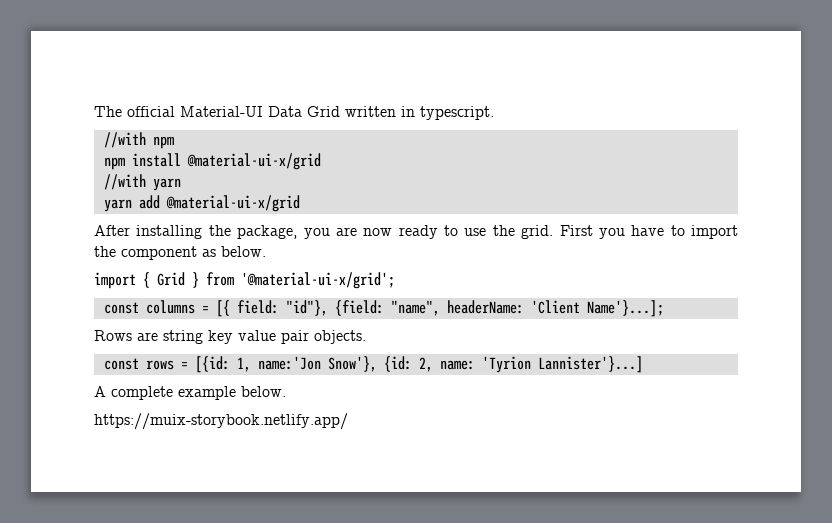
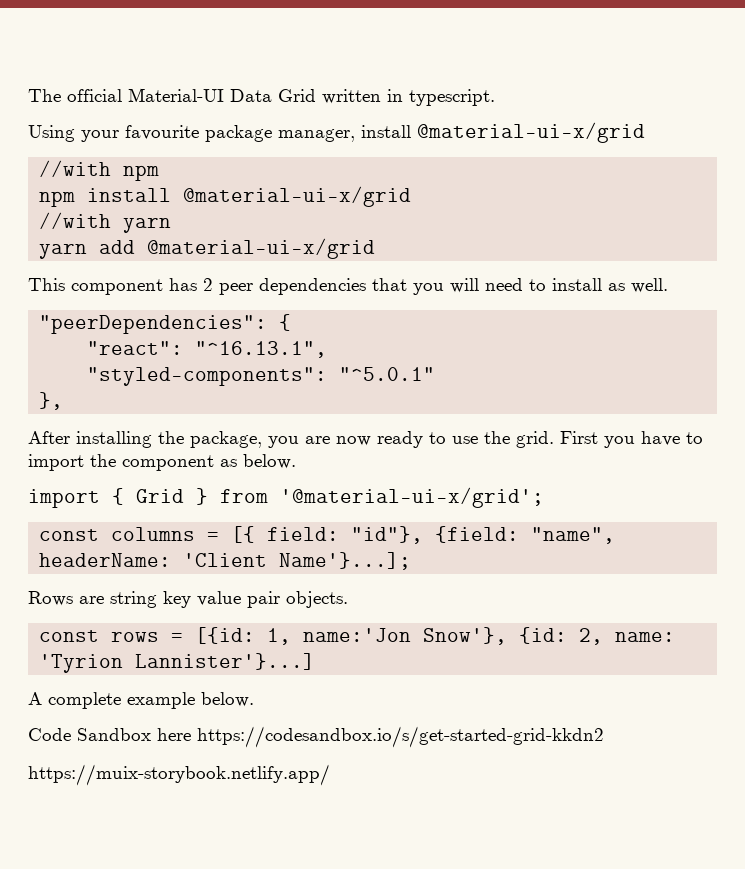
+ Using your favourite package manager, install @material-ui-x/grid
+ This component has 2 peer dependencies that you will need to install as well.
+ "peerDependencies": {
+ "react": "^16.13.1",
+ "styled-components": "^5.0.1"
+ },
+ Code Sandbox here https://codesandbox.io/s/get-started-grid-kkdn2

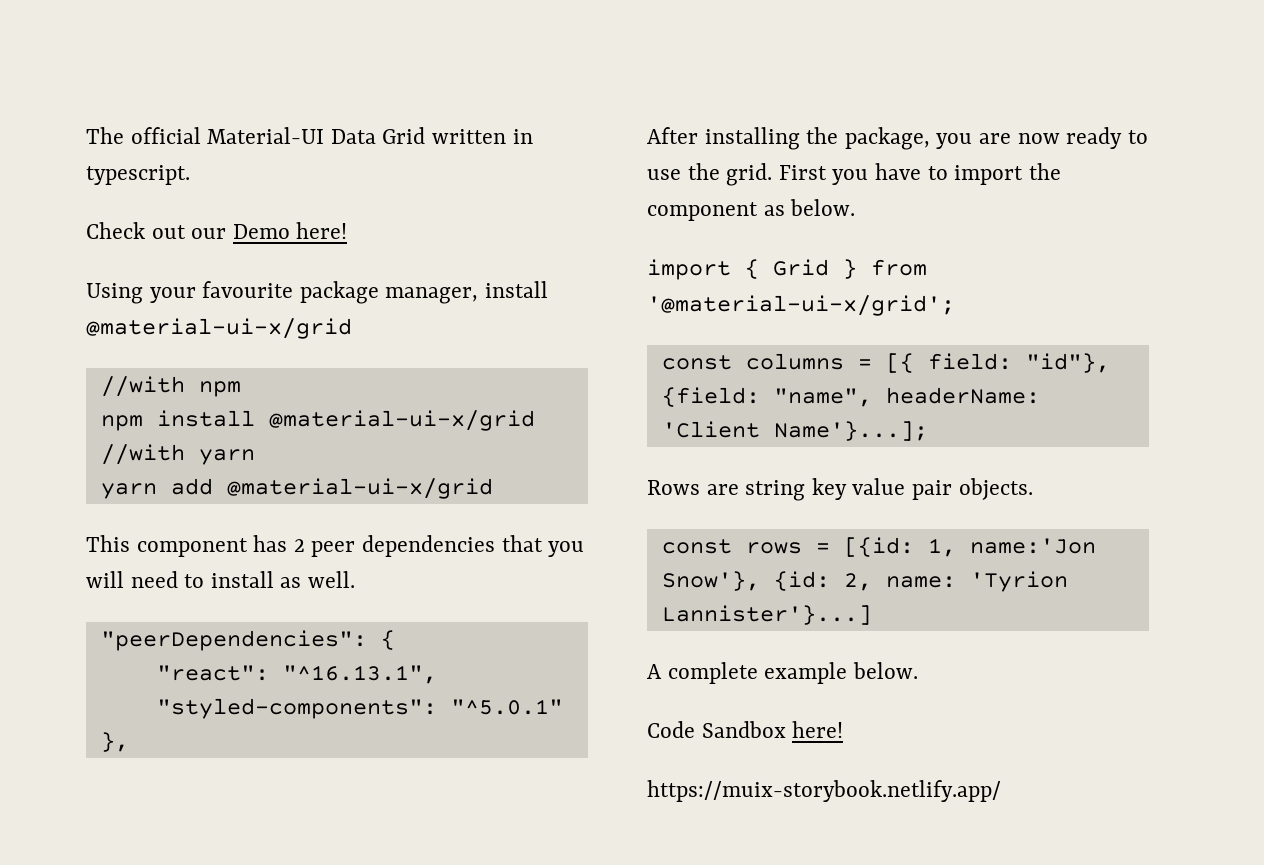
+ Check out our Demo here!
- Code Sandbox here https://codesandbox.io/s/get-started-grid-kkdn2
+ Code Sandbox here!

